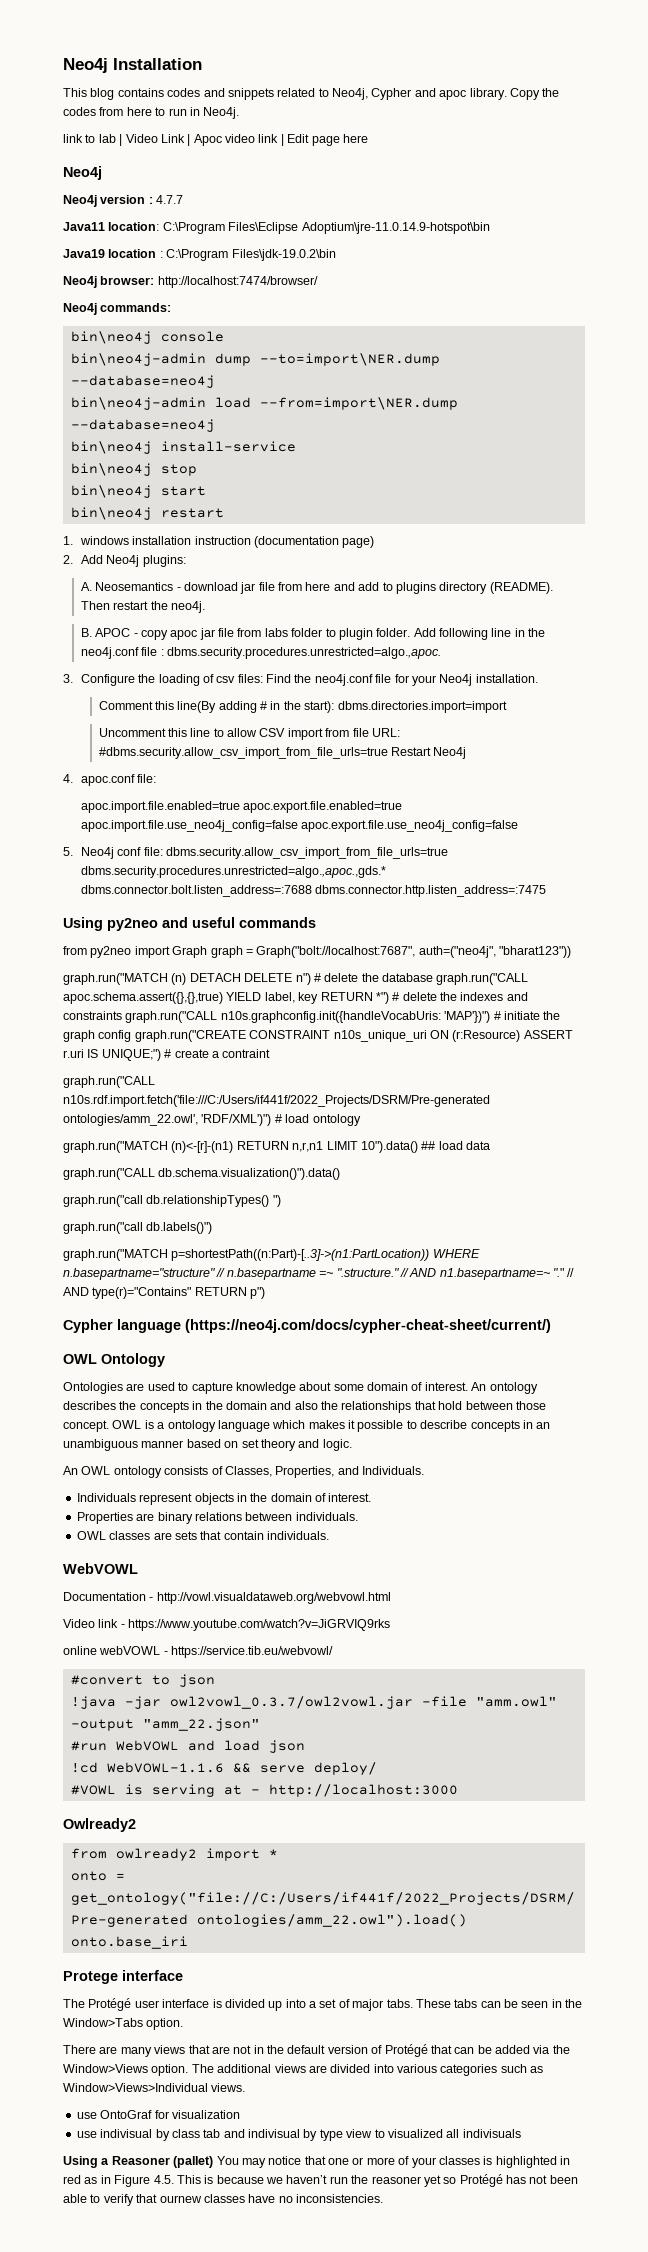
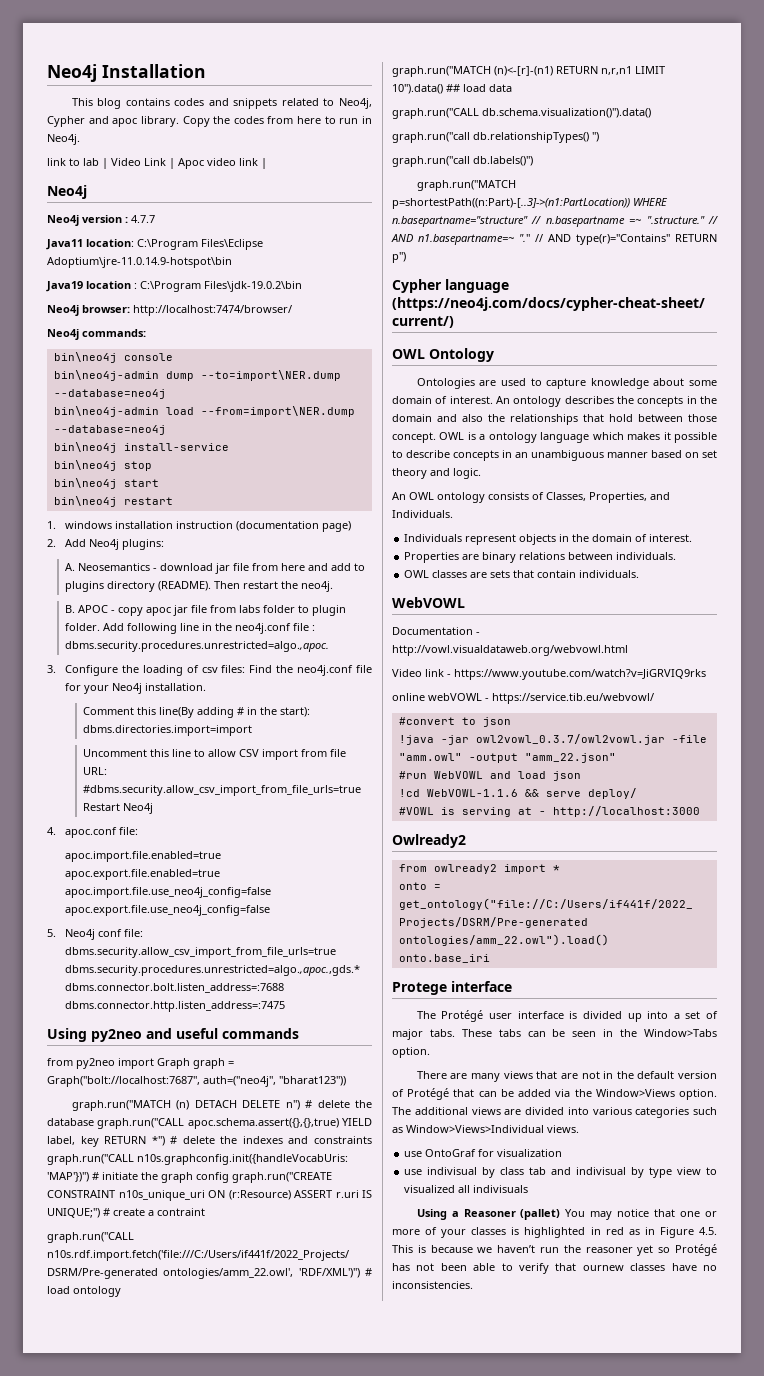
- link to lab | Video Link | Apoc video link | Edit page here
+ link to lab | Video Link | Apoc video link |

